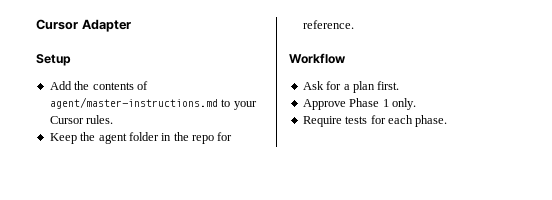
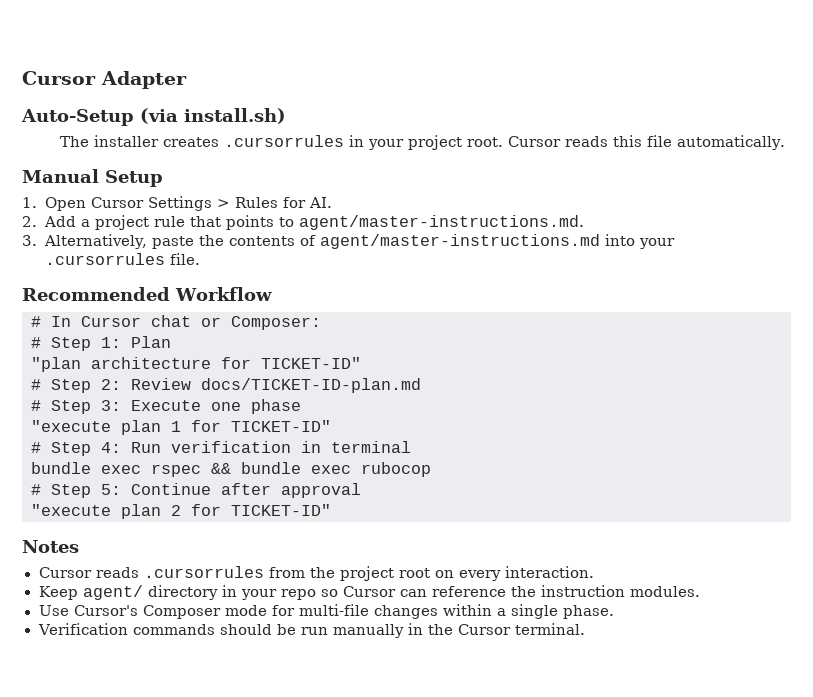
- Setup
- Add the contents of agent/master-instructions.md to your Cursor rules.
- Keep the agent folder in the repo for reference.
- Workflow
- Ask for a plan first.
- Approve Phase 1 only.
- Require tests for each phase.
+ Auto-Setup (via install.sh)
+ The installer creates .cursorrules in your project root. Cursor reads this file automatically.
+ Manual Setup
+ 1. Open Cursor Settings > Rules for AI.
+ 2. Add a project rule that points to agent/master-instructions.md.
+ 3. Alternatively, paste the contents of agent/master-instructions.md into your .cursorrules file.
+ Recommended Workflow
+ # In Cursor chat or Composer:
+ # Step 1: Plan
+ "plan architecture for TICKET-ID"
+ # Step 2: Review docs/TICKET-ID-plan.md
+ # Step 3: Execute one phase
+ "execute plan 1 for TICKET-ID"
+ # Step 4: Run verification in terminal
+ bundle exec rspec && bundle exec rubocop
+ # Step 5: Continue after approval
+ "execute plan 2 for TICKET-ID"
+ Notes
+ Cursor reads .cursorrules from the project root on every interaction.
+ Keep agent/ directory in your repo so Cursor can reference the instruction modules.
+ Use Cursor's Composer mode for multi-file changes within a single phase.
+ Verification commands should be run manually in the Cursor terminal.

